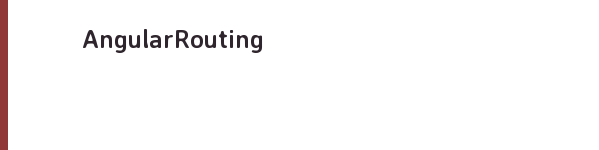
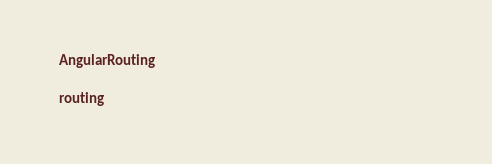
+ routing

